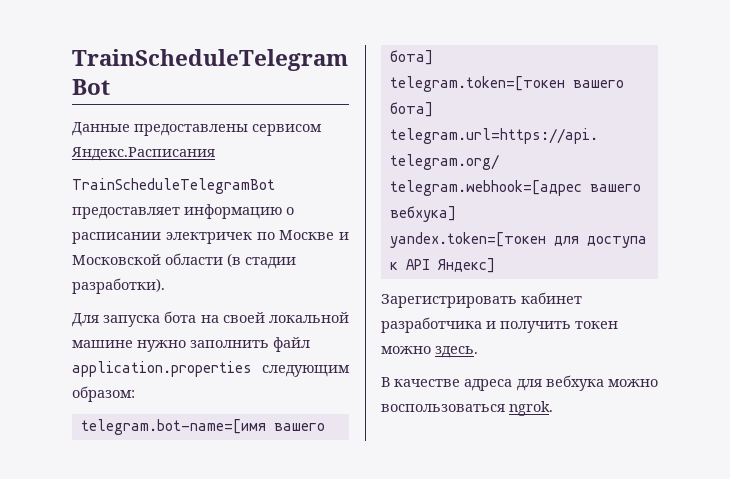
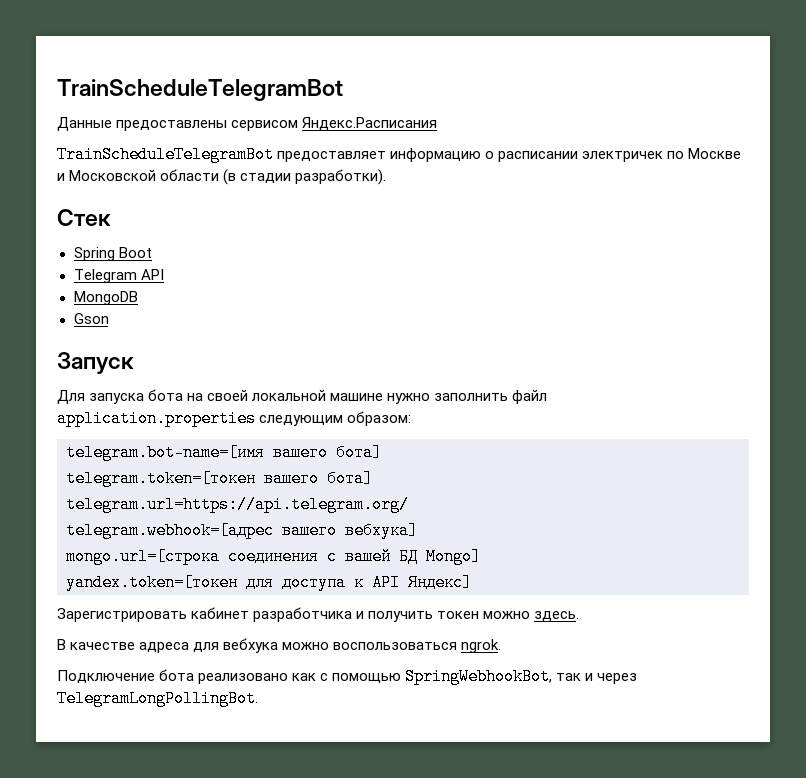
+ Стек
+ Spring Boot
+ Telegram API
+ MongoDB
+ Gson
+ Запуск
+ mongo.url=[строка соединения с вашей БД Mongo]
+ Подключение бота реализовано как с помощью SpringWebhookBot, так и через TelegramLongPollingBot.

